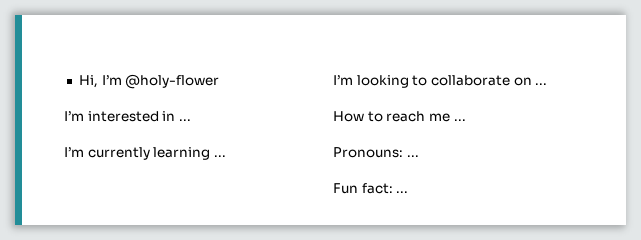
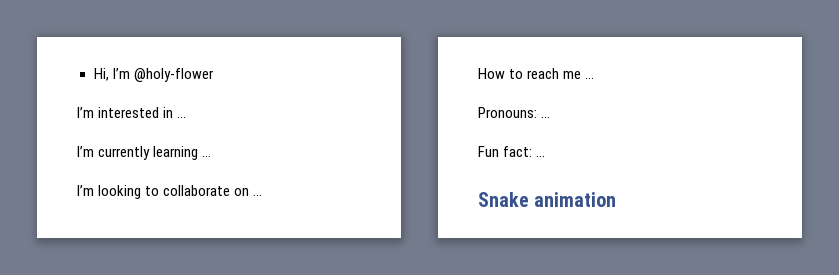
+ Snake animation

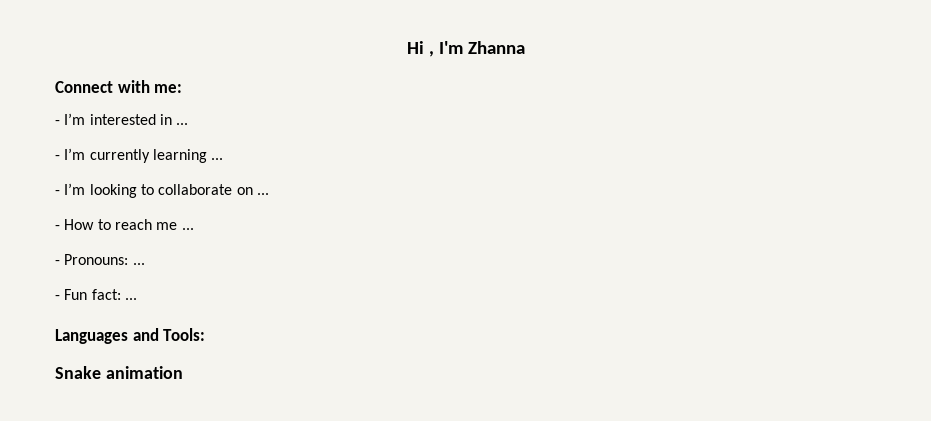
- Hi, I’m @holy-flower
- I’m interested in ...
+ Hi , I'm Zhanna
+ Connect with me:
+ - I’m interested in ...
- I’m currently learning ...
+ - I’m currently learning ...
- I’m looking to collaborate on ...
+ - I’m looking to collaborate on ...
- How to reach me ...
+ - How to reach me ...
- Pronouns: ...
+ - Pronouns: ...
- Fun fact: ...
+ - Fun fact: ...
+ Languages and Tools:

